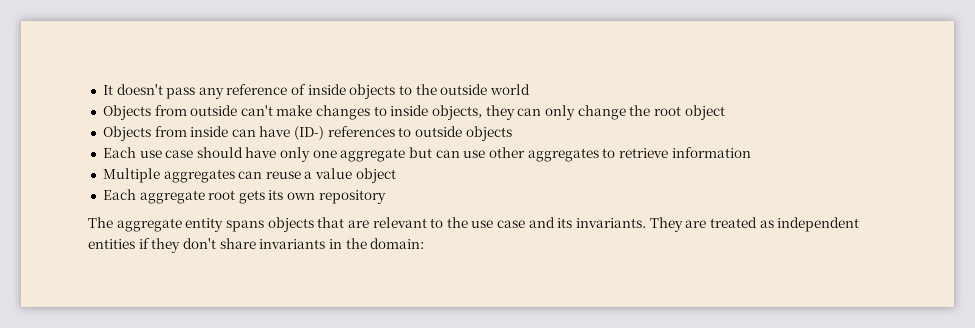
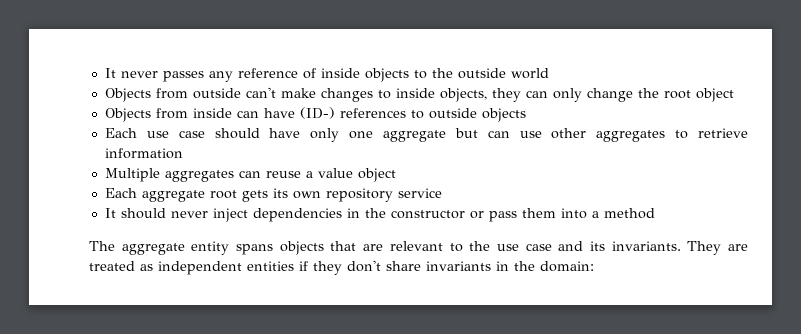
- It doesn't pass any reference of inside objects to the outside world
+ It never passes any reference of inside objects to the outside world
- Each aggregate root gets its own repository
+ Each aggregate root gets its own repository service
+ It should never inject dependencies in the constructor or pass them into a method

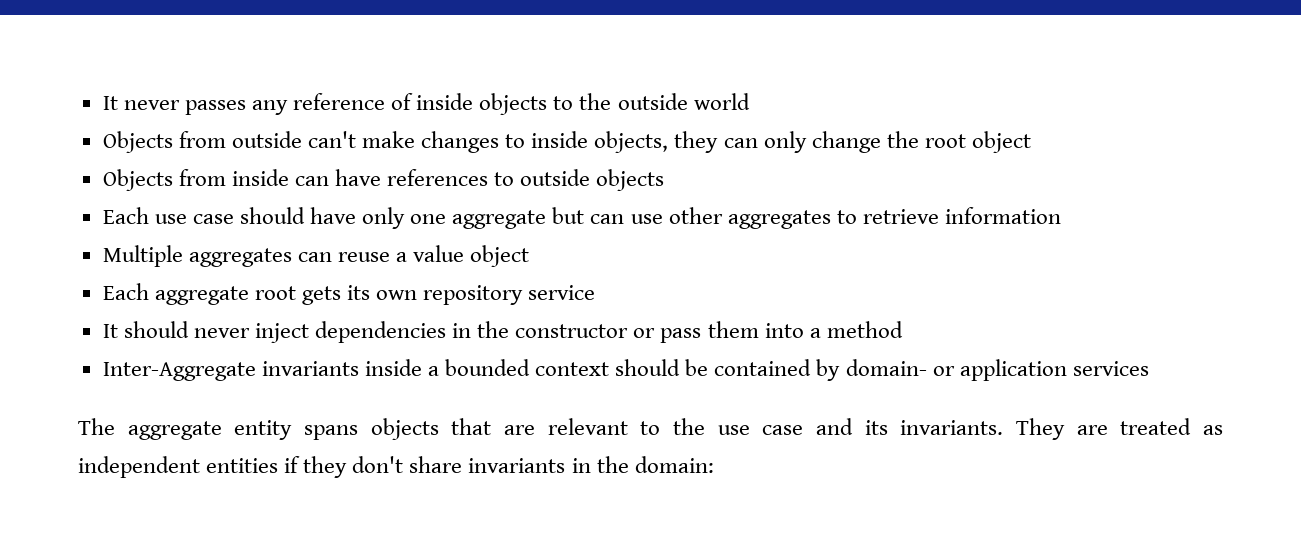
- Objects from inside can have (ID-) references to outside objects
+ Objects from inside can have references to outside objects
+ Inter-Aggregate invariants inside a bounded context should be contained by domain- or application services

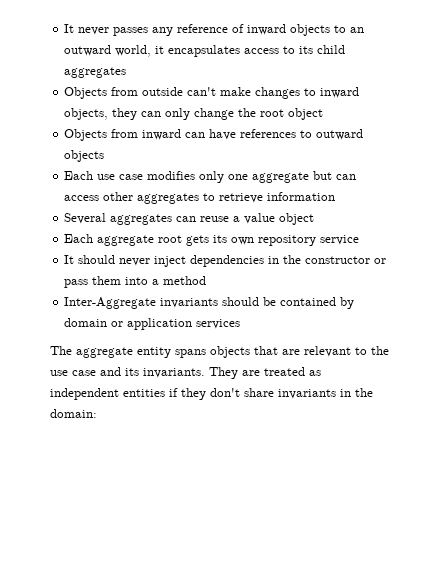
- It never passes any reference of inside objects to the outside world
+ It never passes any reference of inward objects to an outward world, it encapsulates access to its child aggregates
- Objects from outside can't make changes to inside objects, they can only change the root object
+ Objects from outside can't make changes to inward objects, they can only change the root object
- Objects from inside can have references to outside objects
+ Objects from inward can have references to outward objects
- Each use case should have only one aggregate but can use other aggregates to retrieve information
+ Each use case modifies only one aggregate but can access other aggregates to retrieve information
- Multiple aggregates can reuse a value object
+ Several aggregates can reuse a value object
- Inter-Aggregate invariants inside a bounded context should be contained by domain- or application services
+ Inter-Aggregate invariants should be contained by domain or application services

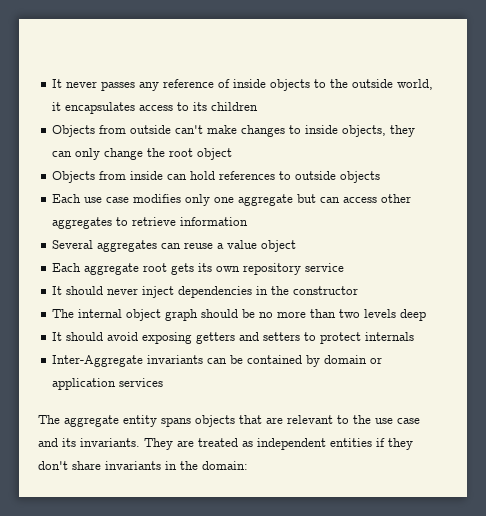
- It never passes any reference of inward objects to an outward world, it encapsulates access to its child aggregates
+ It never passes any reference of inside objects to the outside world, it encapsulates access to its children
- Objects from outside can't make changes to inward objects, they can only change the root object
+ Objects from outside can't make changes to inside objects, they can only change the root object
- Objects from inward can have references to outward objects
+ Objects from inside can hold references to outside objects
- It should never inject dependencies in the constructor or pass them into a method
+ It should never inject dependencies in the constructor
+ The internal object graph should be no more than two levels deep
+ It should avoid exposing getters and setters to protect internals
- Inter-Aggregate invariants should be contained by domain or application services
+ Inter-Aggregate invariants can be contained by domain or application services

